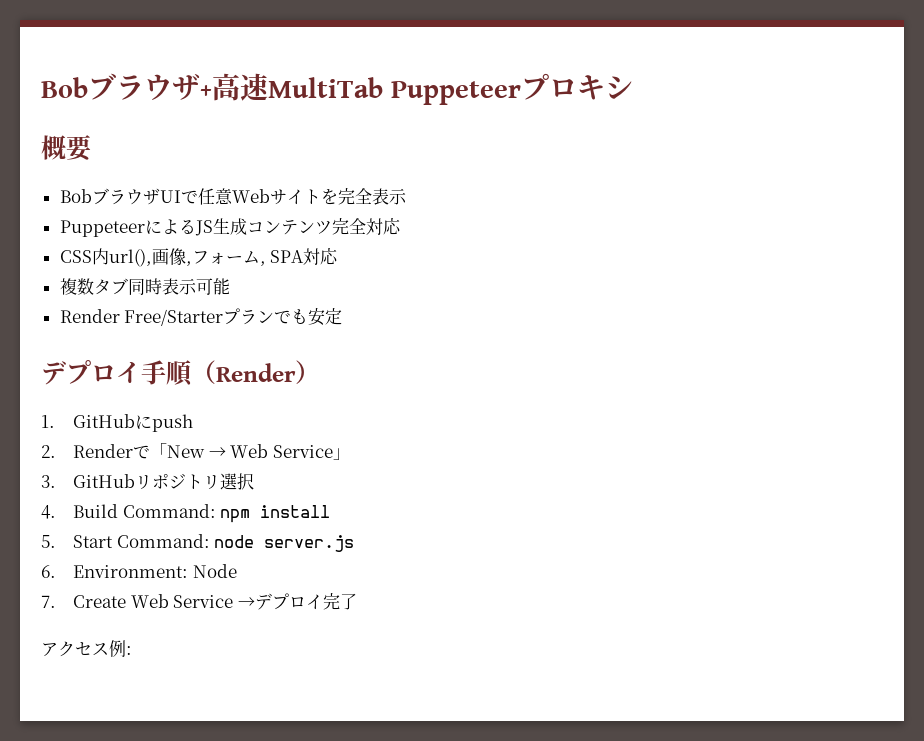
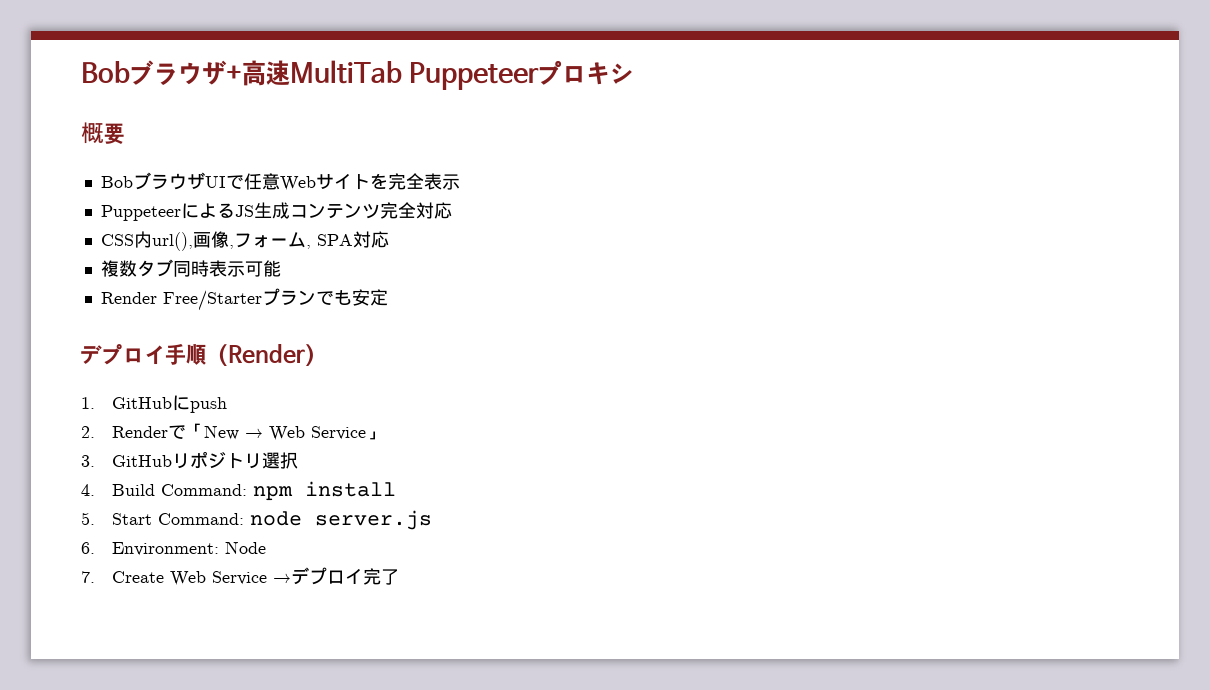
- アクセス例:

